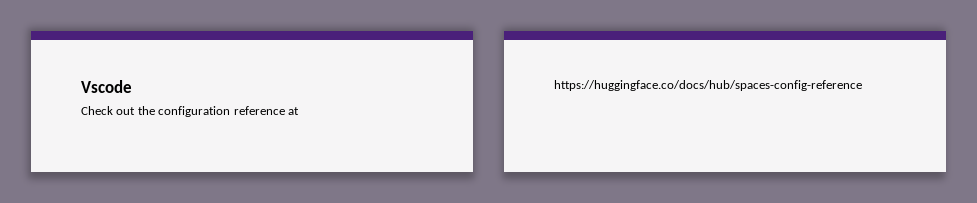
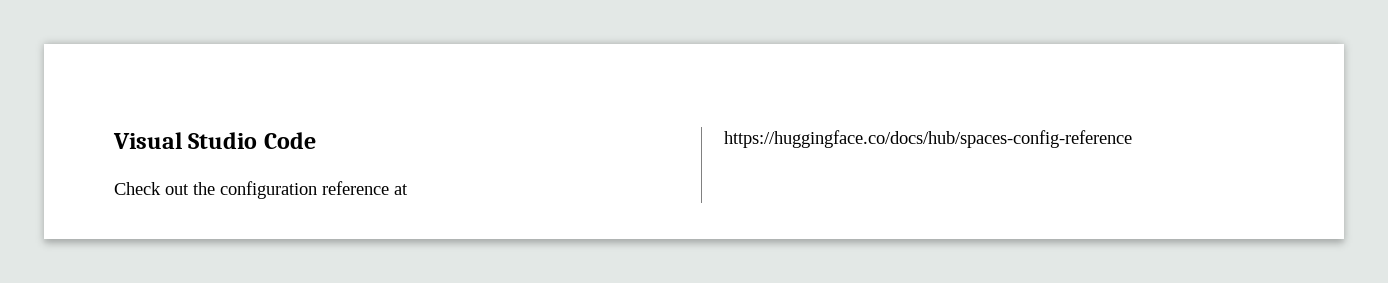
- Vscode
+ Visual Studio Code

